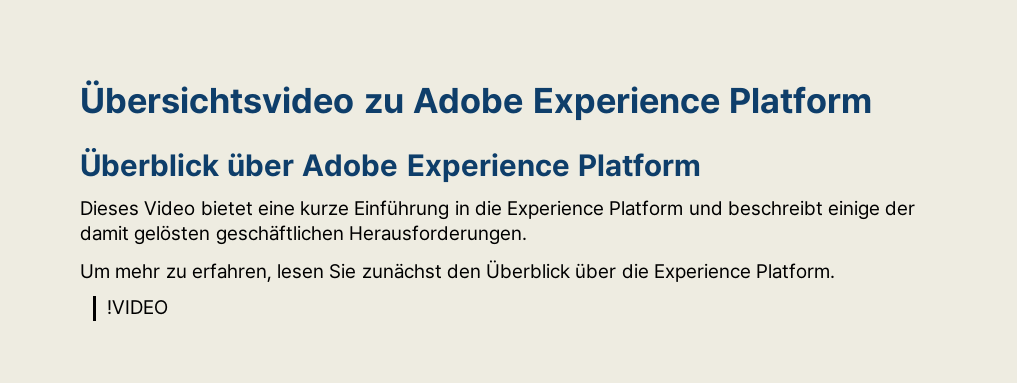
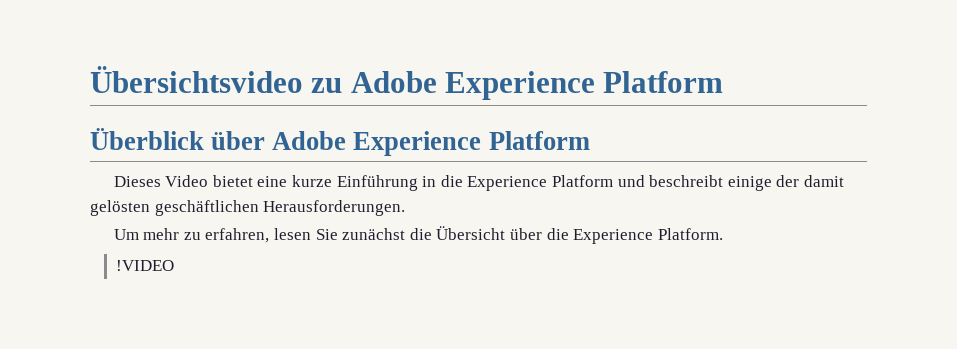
- Um mehr zu erfahren, lesen Sie zunächst den Überblick über die Experience Platform.
+ Um mehr zu erfahren, lesen Sie zunächst die Übersicht über die Experience Platform.

